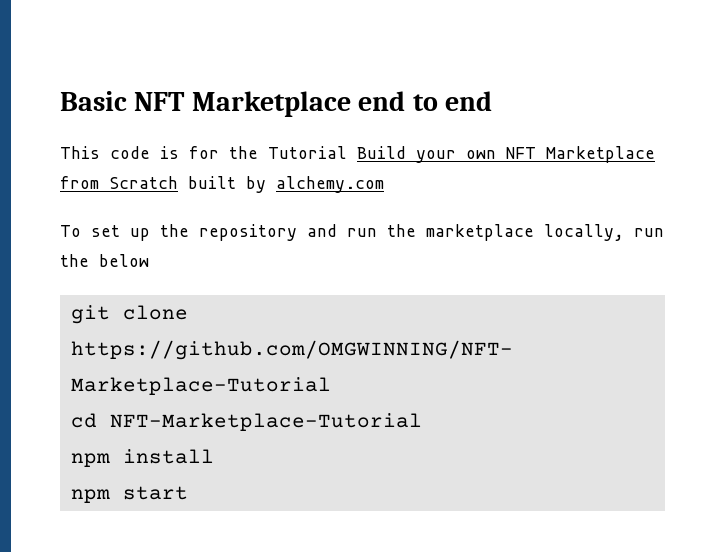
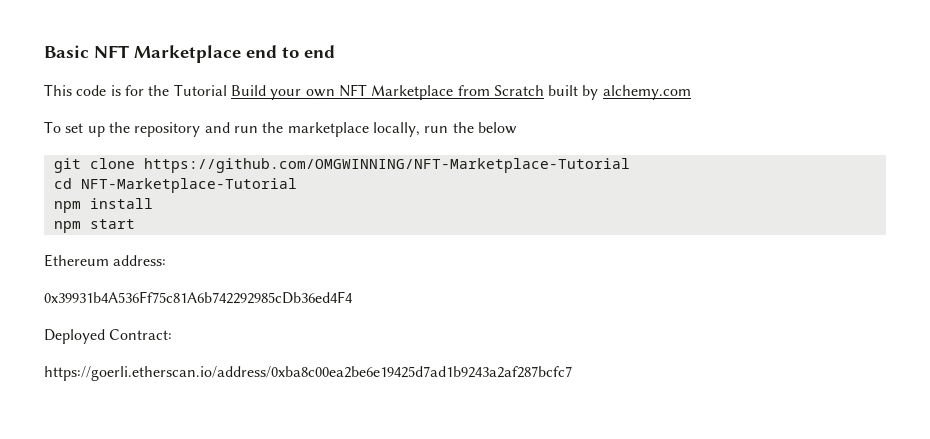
+ Ethereum address:
+ 0x39931b4A536Ff75c81A6b742292985cDb36ed4F4
+ Deployed Contract:
+ https://goerli.etherscan.io/address/0xba8c00ea2be6e19425d7ad1b9243a2af287bcfc7

